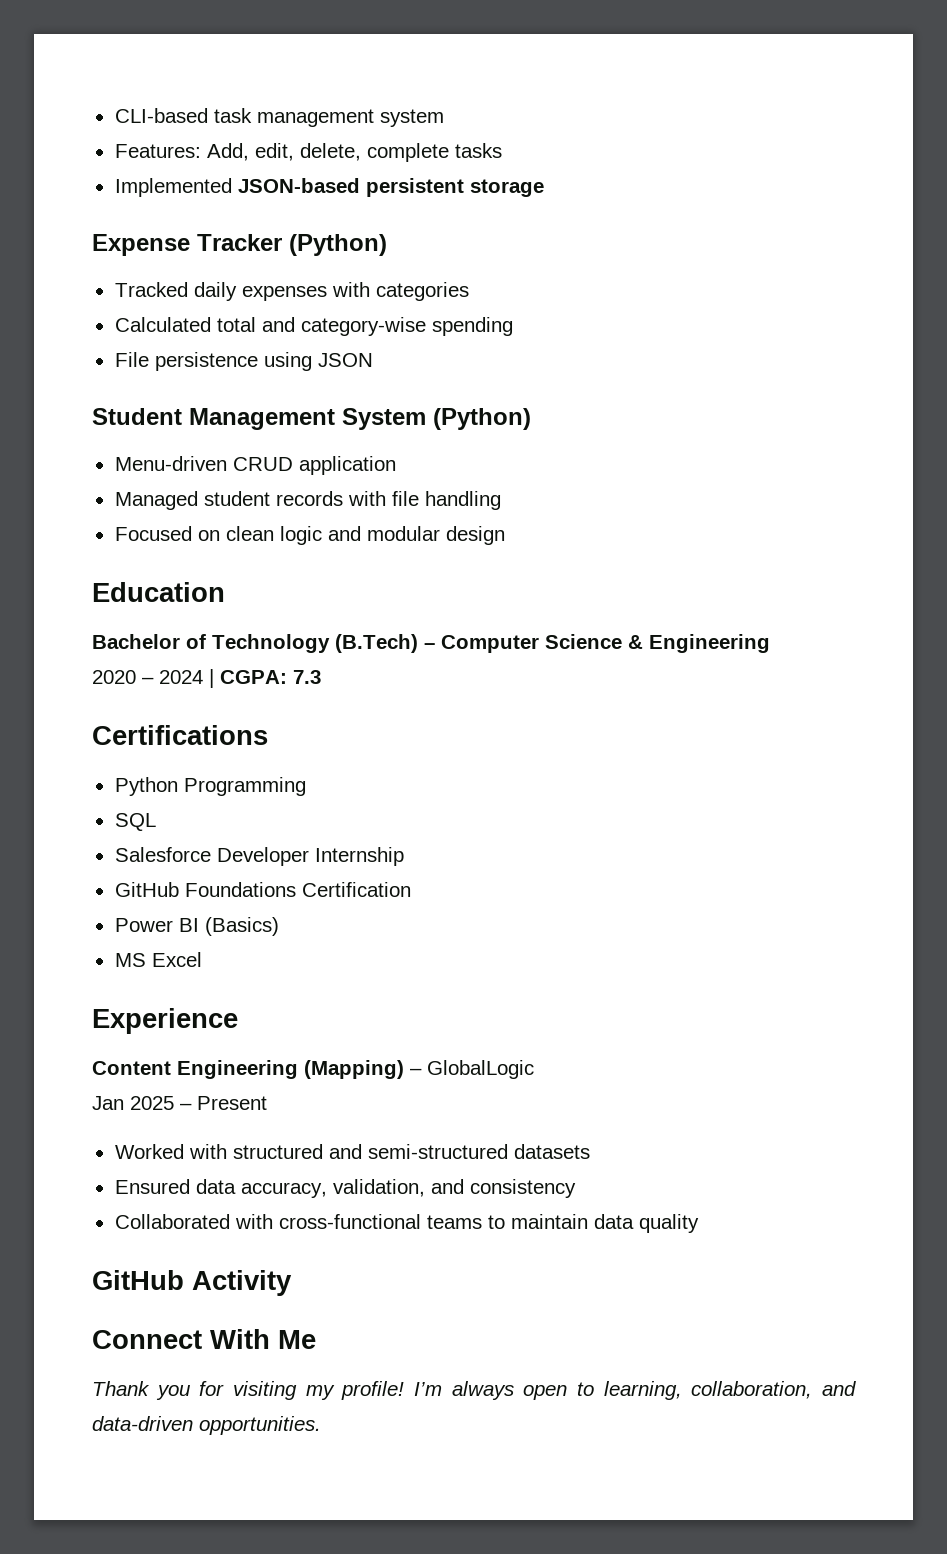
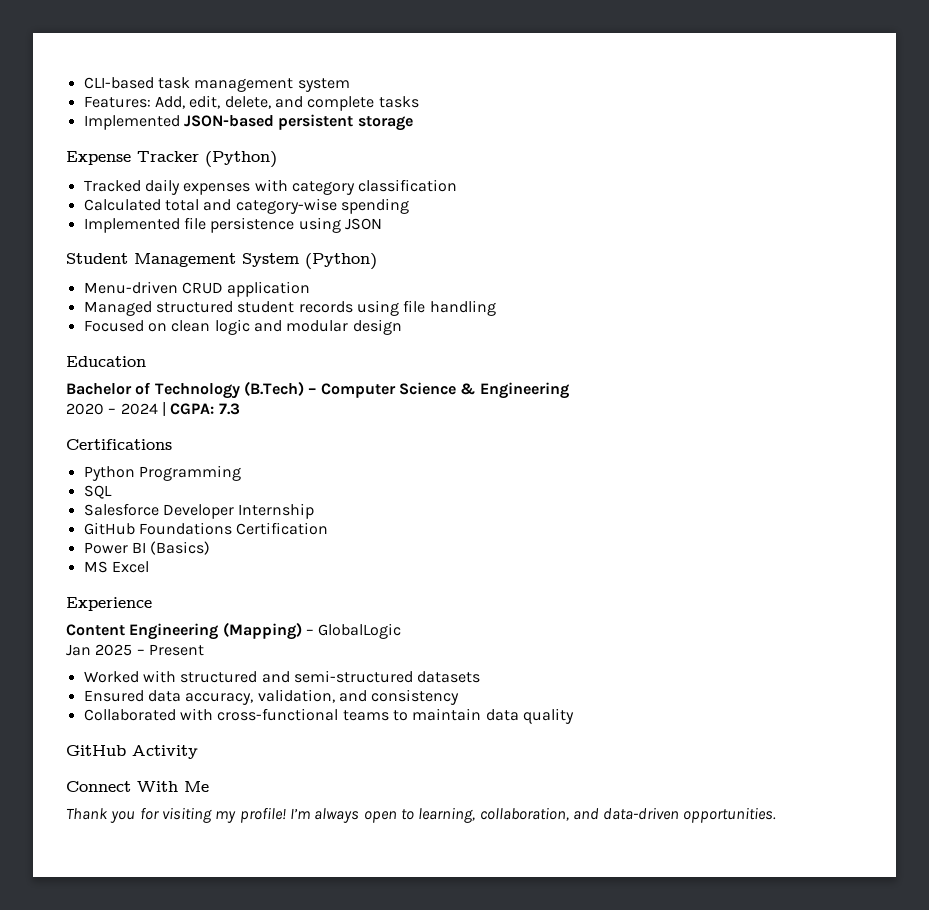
- Features: Add, edit, delete, complete tasks
+ Features: Add, edit, delete, and complete tasks
- Tracked daily expenses with categories
+ Tracked daily expenses with category classification
- File persistence using JSON
+ Implemented file persistence using JSON
- Managed student records with file handling
+ Managed structured student records using file handling

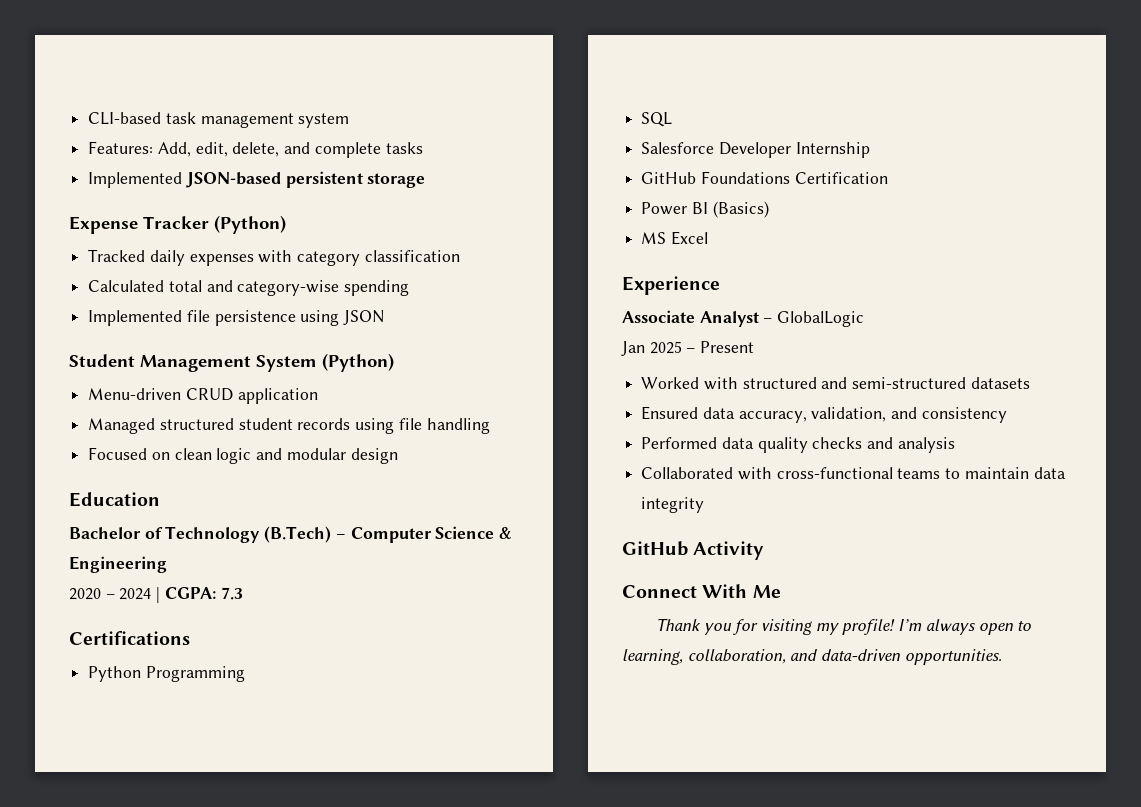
- Content Engineering (Mapping) – GlobalLogic
+ Associate Analyst – GlobalLogic
+ Performed data quality checks and analysis
- Collaborated with cross-functional teams to maintain data quality
+ Collaborated with cross-functional teams to maintain data integrity

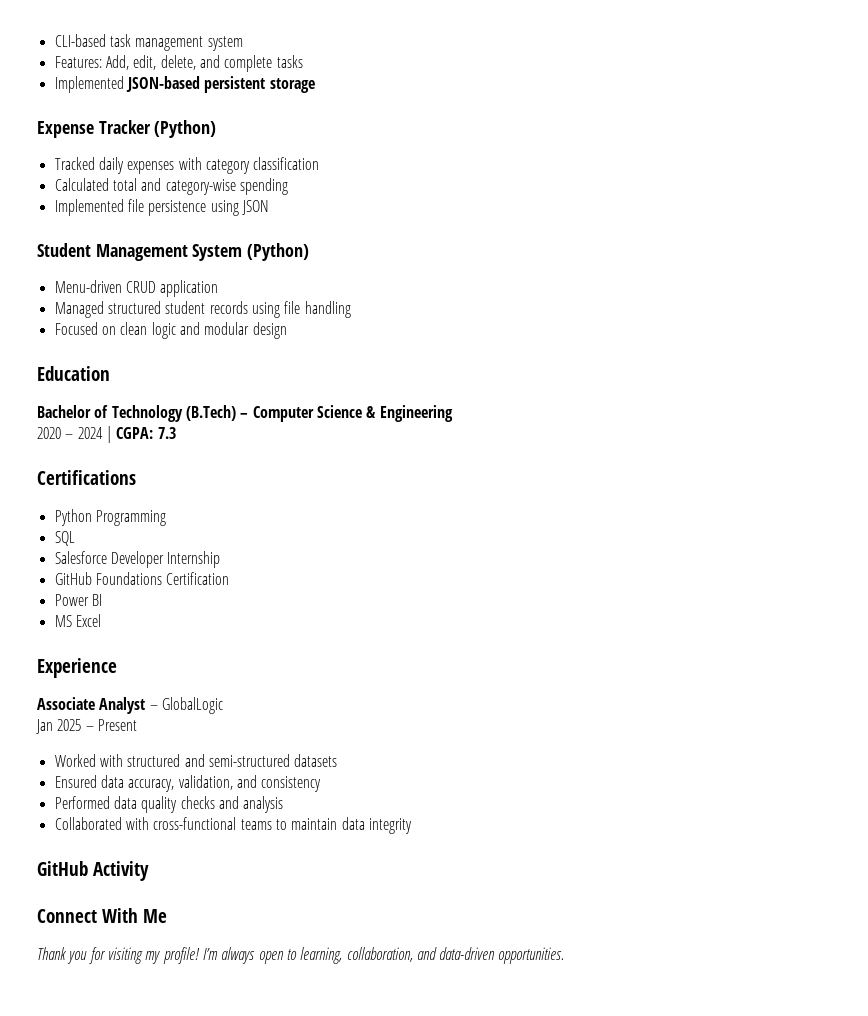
- Power BI (Basics)
+ Power BI

